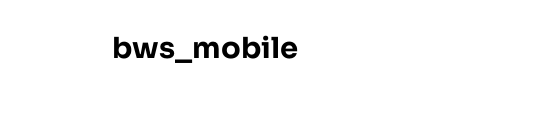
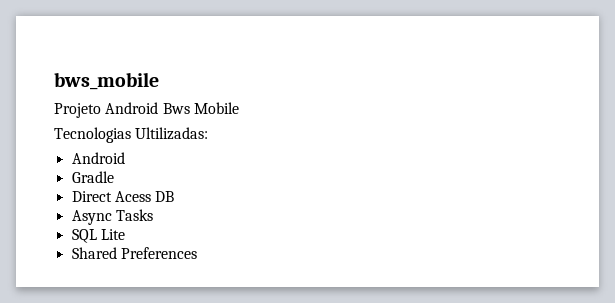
+ Projeto Android Bws Mobile
+ Tecnologias Ultilizadas:
+ Android
+ Gradle
+ Direct Acess DB
+ Async Tasks
+ SQL Lite
+ Shared Preferences

